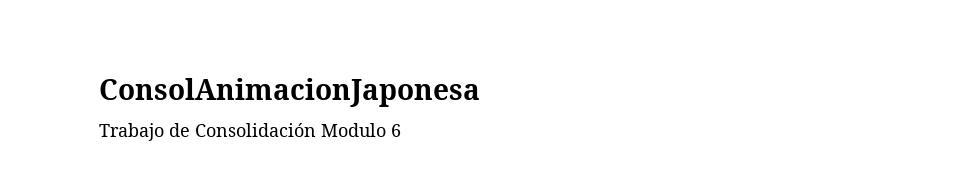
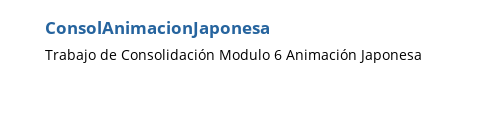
- Trabajo de Consolidación Modulo 6
+ Trabajo de Consolidación Modulo 6 Animación Japonesa

